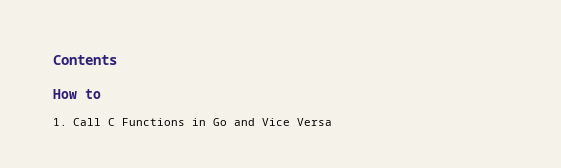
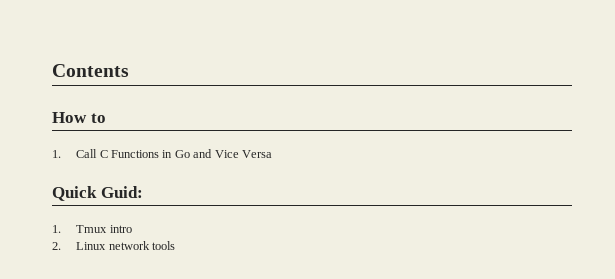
+ Quick Guid:
+ 1. Tmux intro
+ 2. Linux network tools

